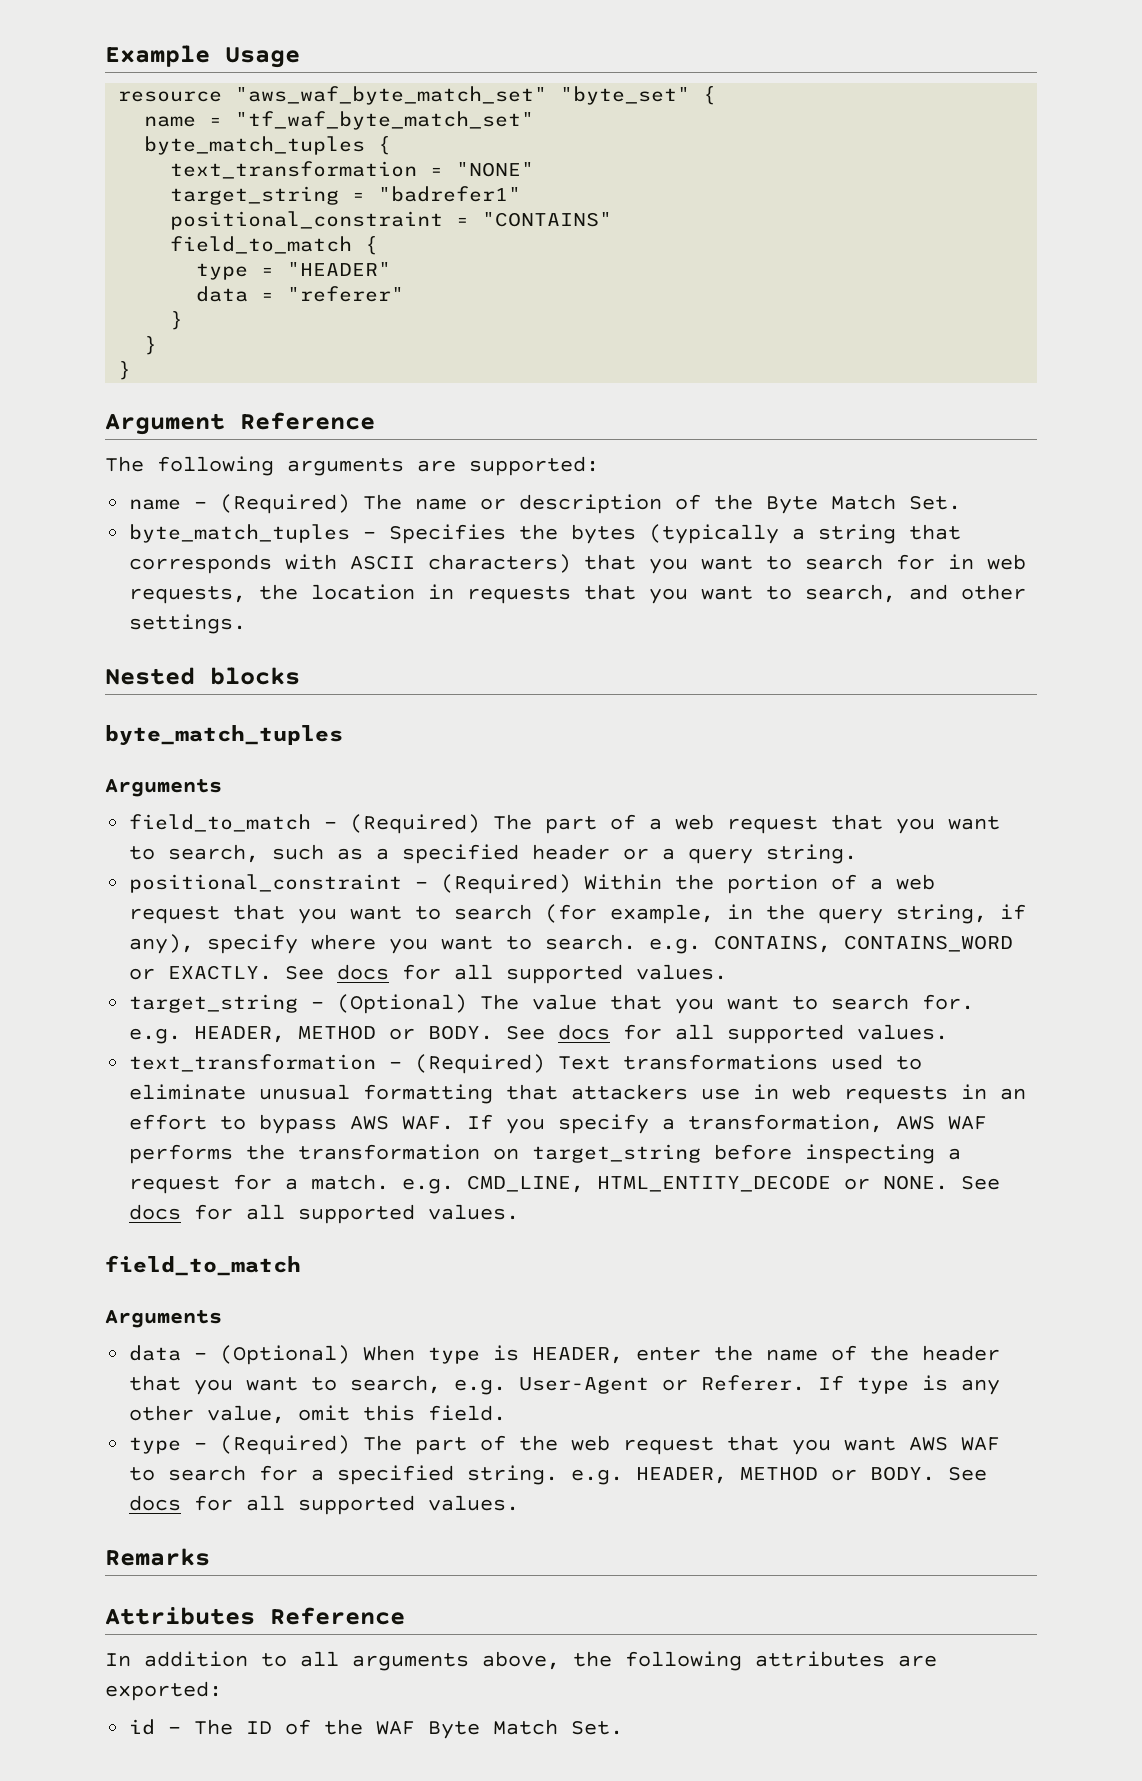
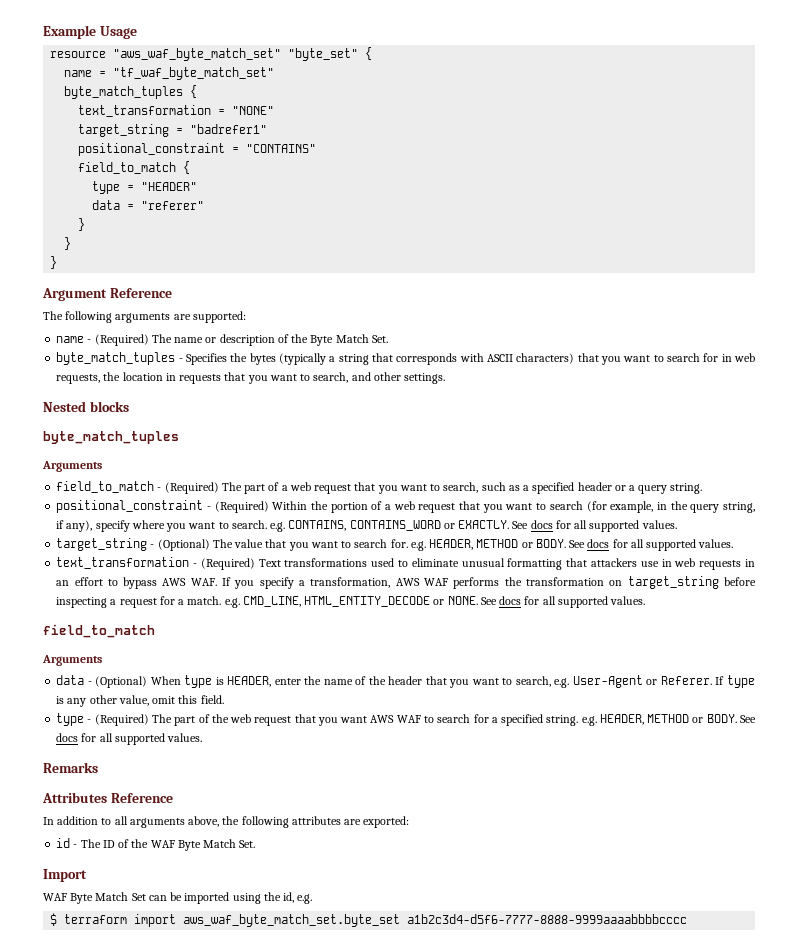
+ Import
+ WAF Byte Match Set can be imported using the id, e.g.
+ $ terraform import aws_waf_byte_match_set.byte_set a1b2c3d4-d5f6-7777-8888-9999aaaabbbbcccc

